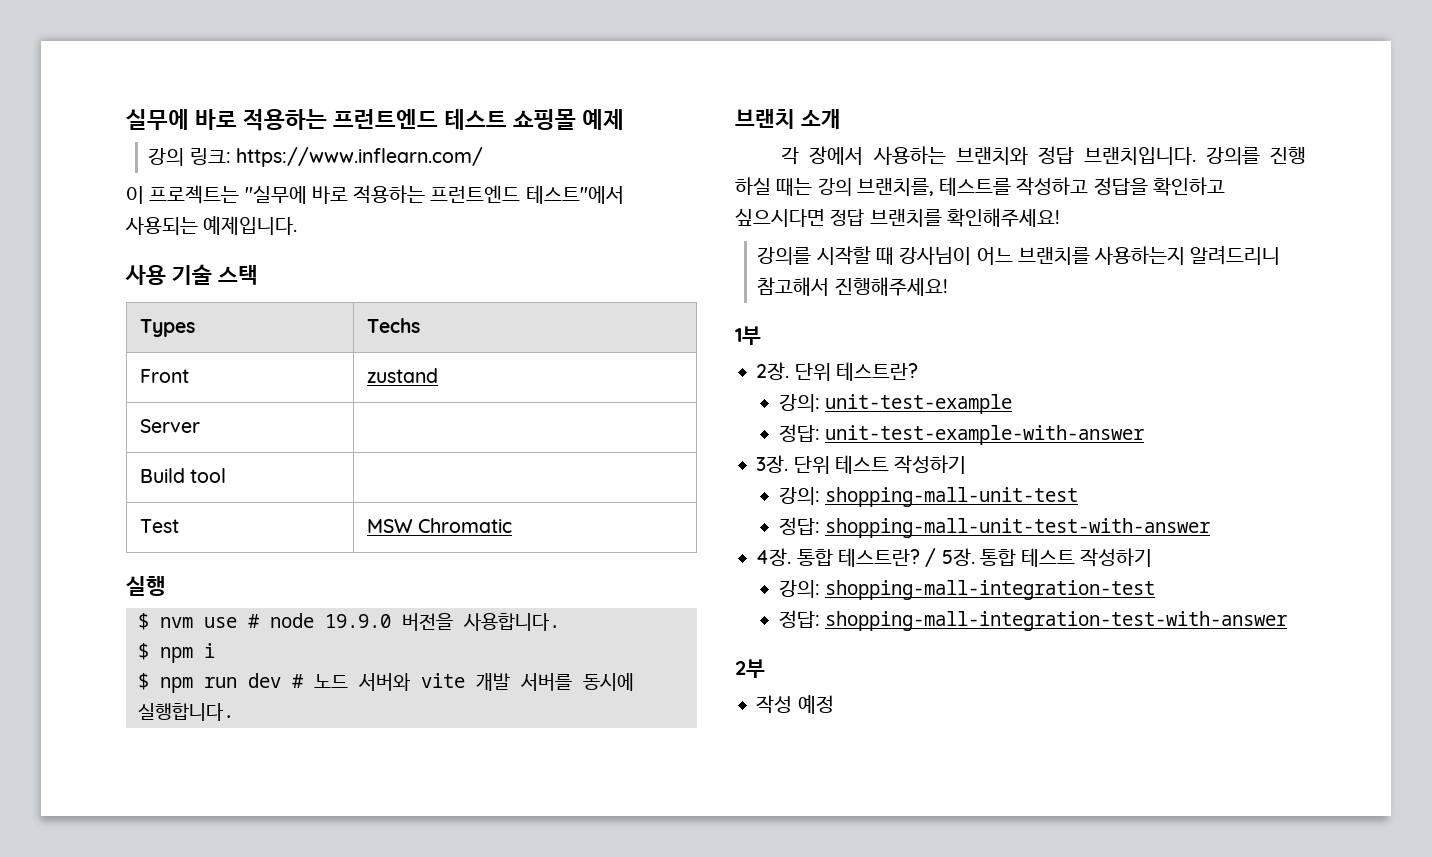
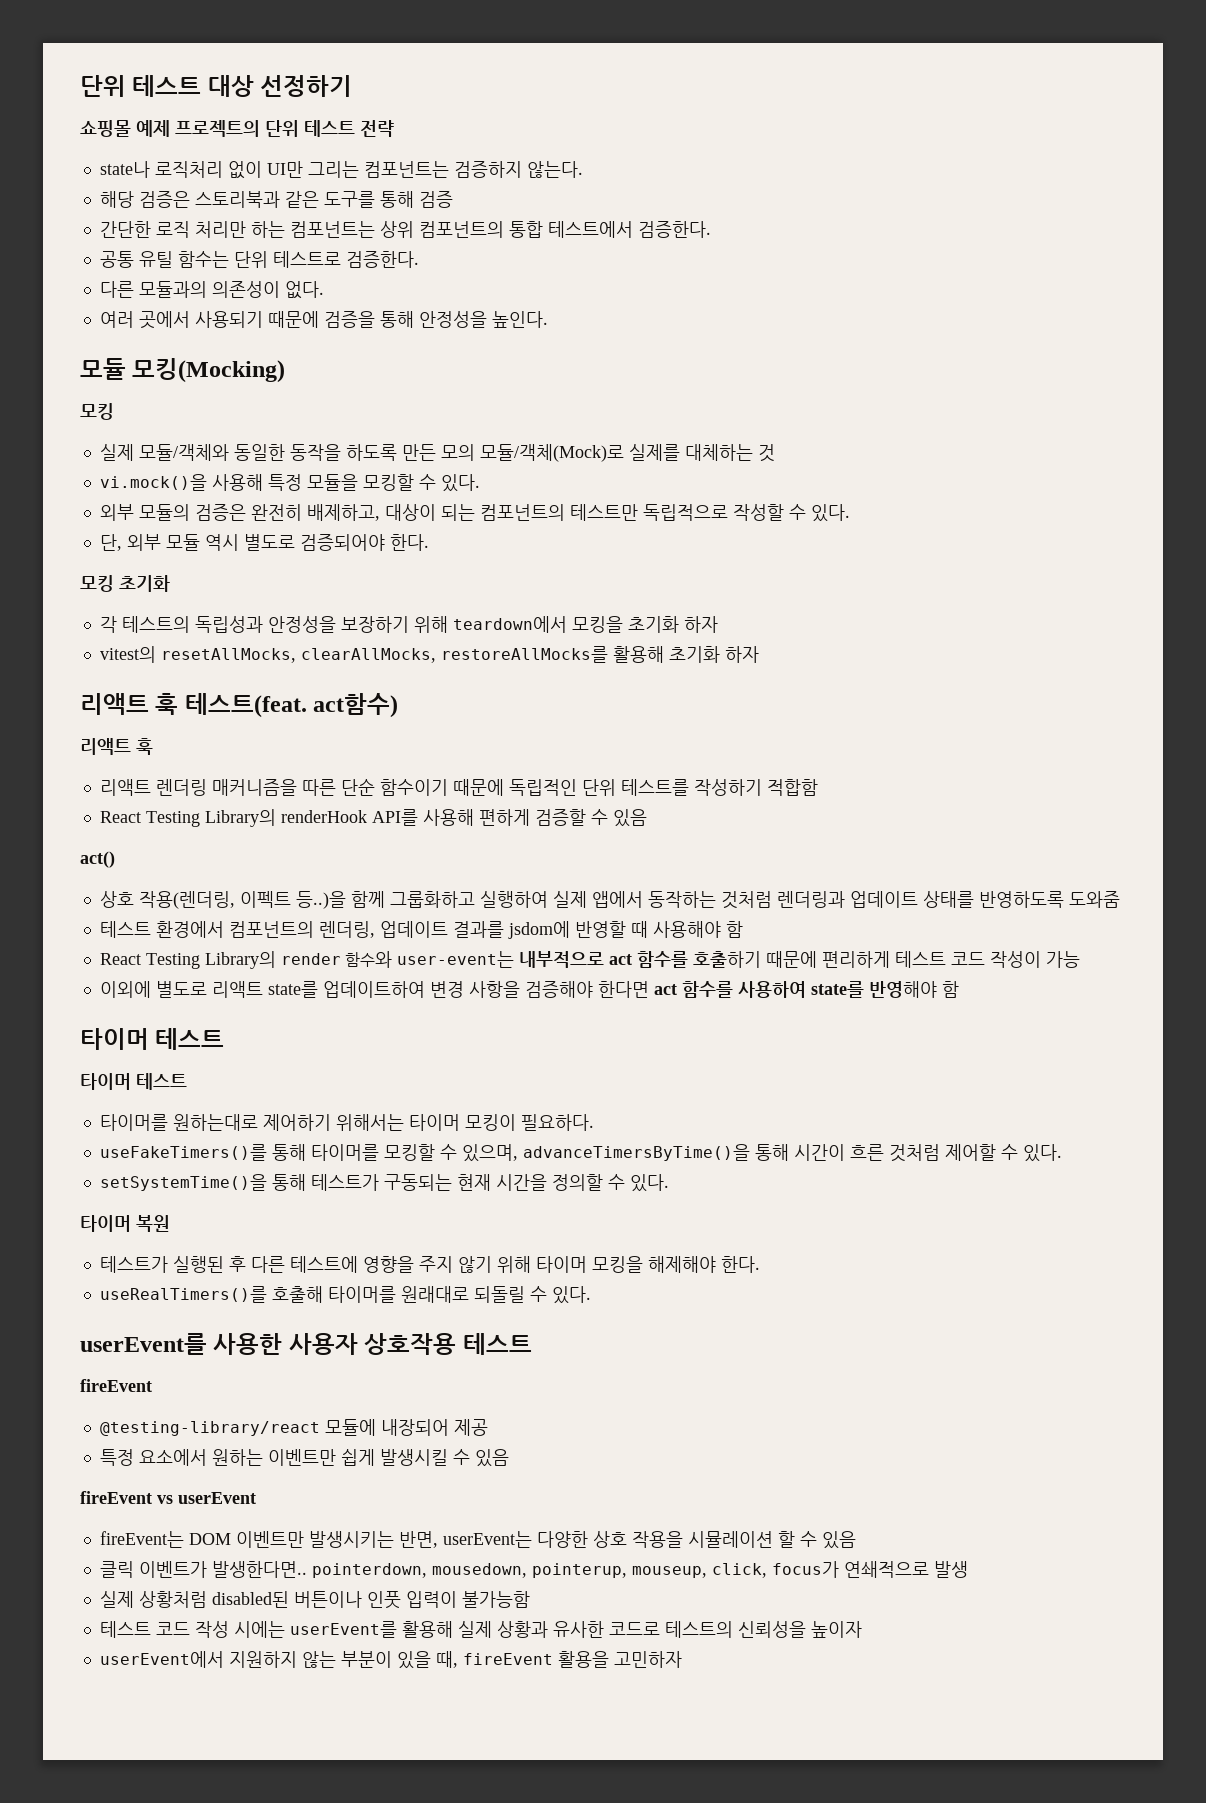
- 실무에 바로 적용하는 프런트엔드 테스트 쇼핑몰 예제
- 강의 링크: https://www.inflearn.com/
- 이 프로젝트는 "실무에 바로 적용하는 프런트엔드 테스트"에서 사용되는 예제입니다.
- 사용 기술 스택
- Types | Techs
- Front | zustand
- Server |
- Build tool |
- Test | MSW Chromatic
- 실행
- $ nvm use # node 19.9.0 버전을 사용합니다.
- $ npm i
- $ npm run dev # 노드 서버와 vite 개발 서버를 동시에 실행합니다.
- 브랜치 소개
- 각 장에서 사용하는 브랜치와 정답 브랜치입니다. 강의를 진행 하실 때는 강의 브랜치를, 테스트를 작성하고 정답을 확인하고 싶으시다면 정답 브랜치를 확인해주세요!
- 강의를 시작할 때 강사님이 어느 브랜치를 사용하는지 알려드리니 참고해서 진행해주세요!
- 1부
- 2장. 단위 테스트란?
- 강의: unit-test-example
- 정답: unit-test-example-with-answer
- 3장. 단위 테스트 작성하기
- 강의: shopping-mall-unit-test
- 정답: shopping-mall-unit-test-with-answer
- 4장. 통합 테스트란? / 5장. 통합 테스트 작성하기
- 강의: shopping-mall-integration-test
- 정답: shopping-mall-integration-test-with-answer
- 2부
- 작성 예정
+ 단위 테스트 대상 선정하기
+ 쇼핑몰 예제 프로젝트의 단위 테스트 전략
+ state나 로직처리 없이 UI만 그리는 컴포넌트는 검증하지 않는다.
+ 해당 검증은 스토리북과 같은 도구를 통해 검증
+ 간단한 로직 처리만 하는 컴포넌트는 상위 컴포넌트의 통합 테스트에서 검증한다.
+ 공통 유틸 함수는 단위 테스트로 검증한다.
+ 다른 모듈과의 의존성이 없다.
+ 여러 곳에서 사용되기 때문에 검증을 통해 안정성을 높인다.
+ 모듈 모킹(Mocking)
+ 모킹
+ 실제 모듈/객체와 동일한 동작을 하도록 만든 모의 모듈/객체(Mock)로 실제를 대체하는 것
+ vi.mock()을 사용해 특정 모듈을 모킹할 수 있다.
+ 외부 모듈의 검증은 완전히 배제하고, 대상이 되는 컴포넌트의 테스트만 독립적으로 작성할 수 있다.
+ 단, 외부 모듈 역시 별도로 검증되어야 한다.
+ 모킹 초기화
+ 각 테스트의 독립성과 안정성을 보장하기 위해 teardown에서 모킹을 초기화 하자
+ vitest의 resetAllMocks, clearAllMocks, restoreAllMocks를 활용해 초기화 하자
+ 리액트 훅 테스트(feat. act함수)
+ 리액트 훅
+ 리액트 렌더링 매커니즘을 따른 단순 함수이기 때문에 독립적인 단위 테스트를 작성하기 적합함
+ React Testing Library의 renderHook API를 사용해 편하게 검증할 수 있음
+ act()
+ 상호 작용(렌더링, 이펙트 등..)을 함께 그룹화하고 실행하여 실제 앱에서 동작하는 것처럼 렌더링과 업데이트 상태를 반영하도록 도와줌
+ 테스트 환경에서 컴포넌트의 렌더링, 업데이트 결과를 jsdom에 반영할 때 사용해야 함
+ React Testing Library의 render 함수와 user-event는 내부적으로 act 함수를 호출하기 때문에 편리하게 테스트 코드 작성이 가능
+ 이외에 별도로 리액트 state를 업데이트하여 변경 사항을 검증해야 한다면 act 함수를 사용하여 state를 반영해야 함
+ 타이머 테스트
+ 타이머 테스트
+ 타이머를 원하는대로 제어하기 위해서는 타이머 모킹이 필요하다.
+ useFakeTimers()를 통해 타이머를 모킹할 수 있으며, advanceTimersByTime()을 통해 시간이 흐른 것처럼 제어할 수 있다.
+ setSystemTime()을 통해 테스트가 구동되는 현재 시간을 정의할 수 있다.
+ 타이머 복원
+ 테스트가 실행된 후 다른 테스트에 영향을 주지 않기 위해 타이머 모킹을 해제해야 한다.
+ useRealTimers()를 호출해 타이머를 원래대로 되돌릴 수 있다.
+ userEvent를 사용한 사용자 상호작용 테스트
+ fireEvent
+ @testing-library/react 모듈에 내장되어 제공
+ 특정 요소에서 원하는 이벤트만 쉽게 발생시킬 수 있음
+ fireEvent vs userEvent
+ fireEvent는 DOM 이벤트만 발생시키는 반면, userEvent는 다양한 상호 작용을 시뮬레이션 할 수 있음
+ 클릭 이벤트가 발생한다면.. pointerdown, mousedown, pointerup, mouseup, click, focus가 연쇄적으로 발생
+ 실제 상황처럼 disabled된 버튼이나 인풋 입력이 불가능함
+ 테스트 코드 작성 시에는 userEvent를 활용해 실제 상황과 유사한 코드로 테스트의 신뢰성을 높이자
+ userEvent에서 지원하지 않는 부분이 있을 때, fireEvent 활용을 고민하자

